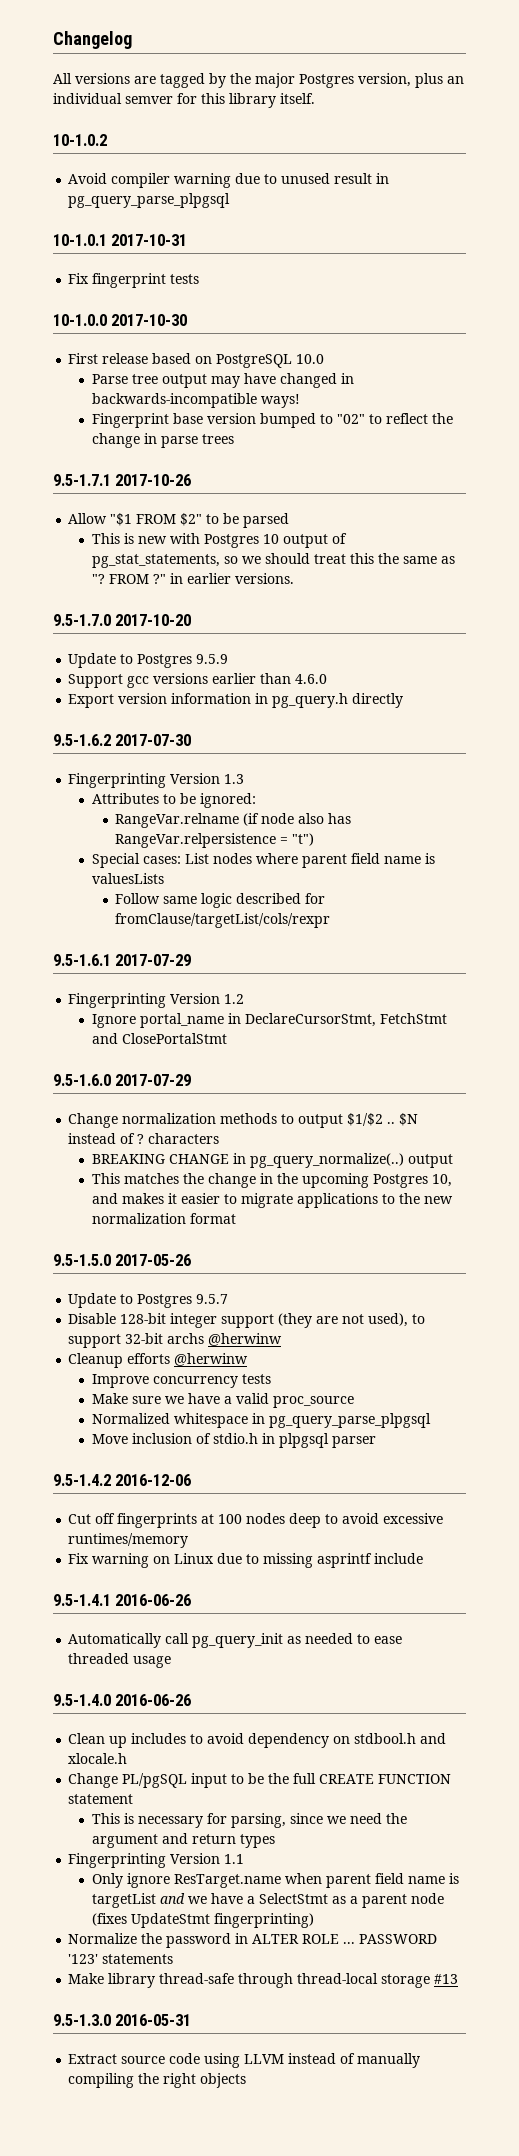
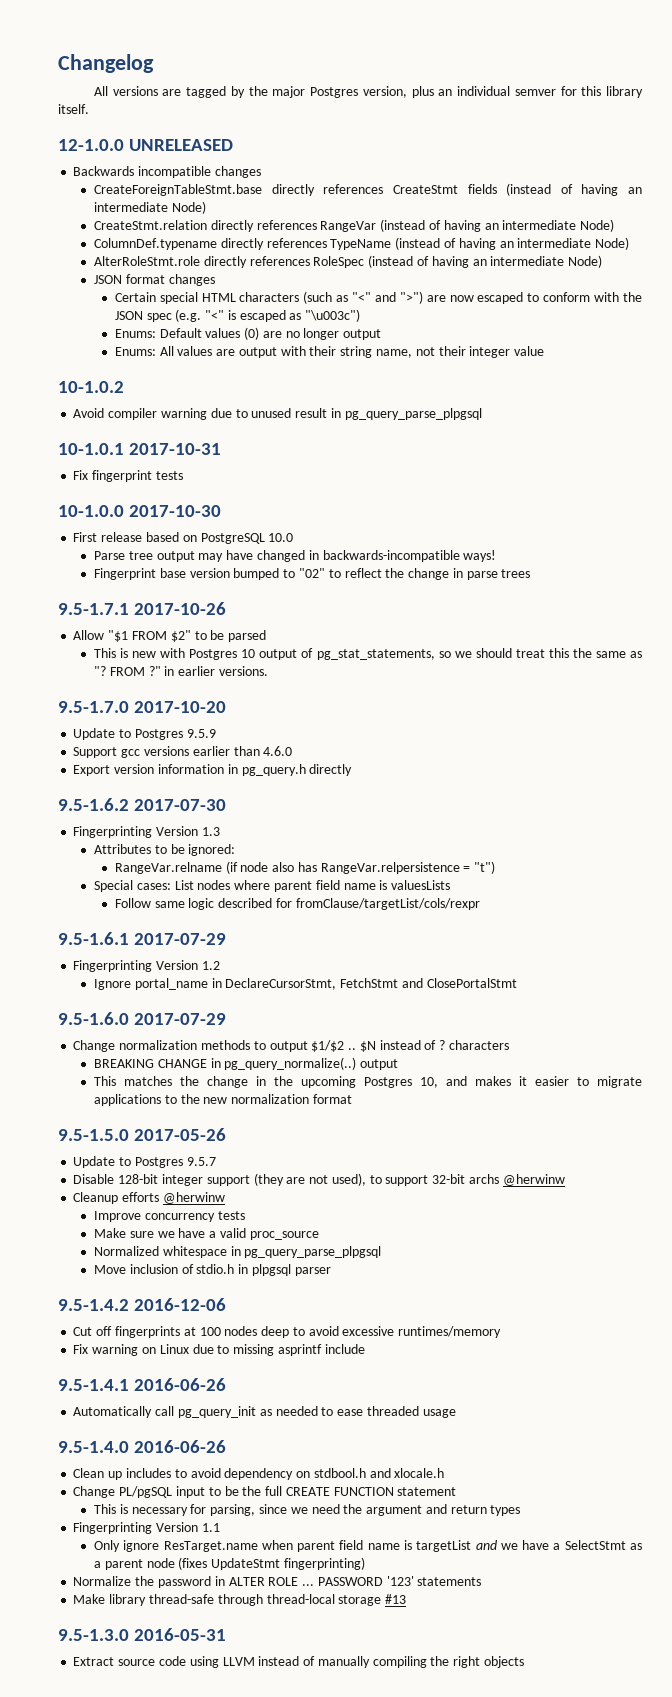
+ 12-1.0.0 UNRELEASED
+ Backwards incompatible changes
+ CreateForeignTableStmt.base directly references CreateStmt fields (instead of having an intermediate Node)
+ CreateStmt.relation directly references RangeVar (instead of having an intermediate Node)
+ ColumnDef.typename directly references TypeName (instead of having an intermediate Node)
+ AlterRoleStmt.role directly references RoleSpec (instead of having an intermediate Node)
+ JSON format changes
+ Certain special HTML characters (such as "<" and ">") are now escaped to conform with the JSON spec (e.g. "<" is escaped as "\u003c")
+ Enums: Default values (0) are no longer output
+ Enums: All values are output with their string name, not their integer value

